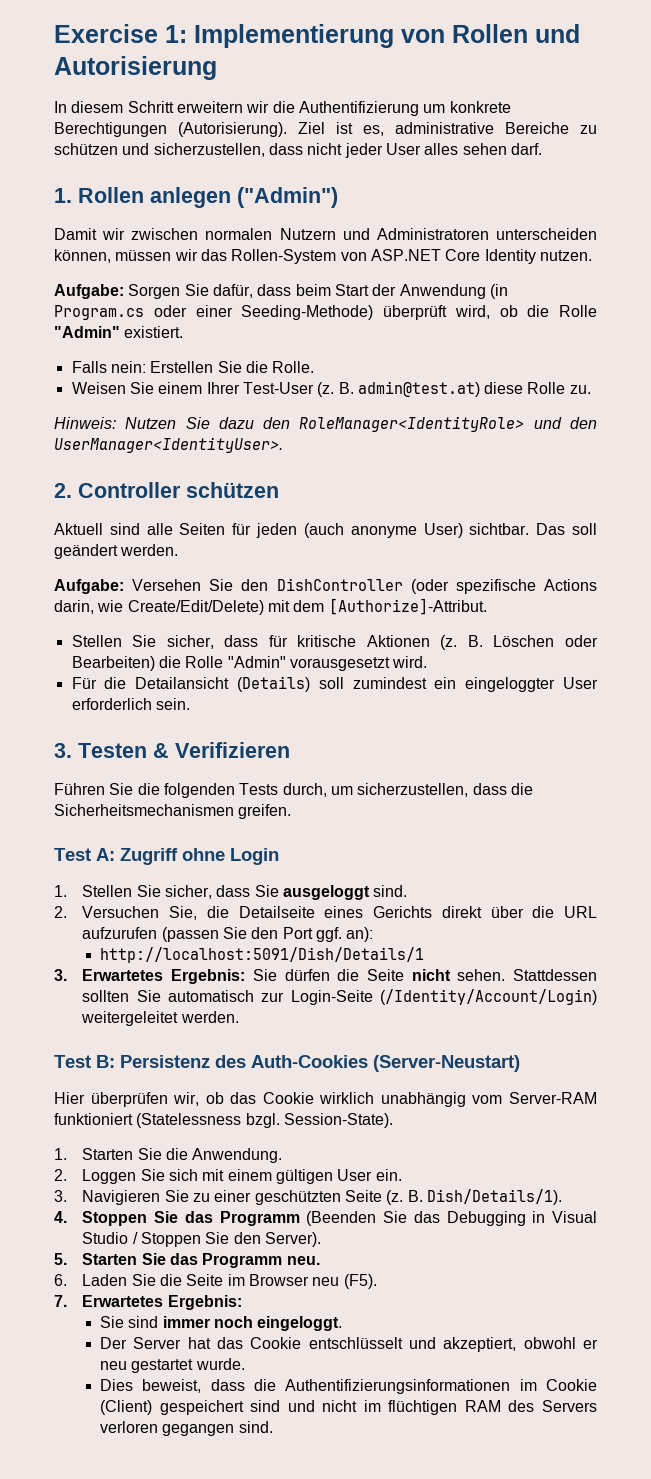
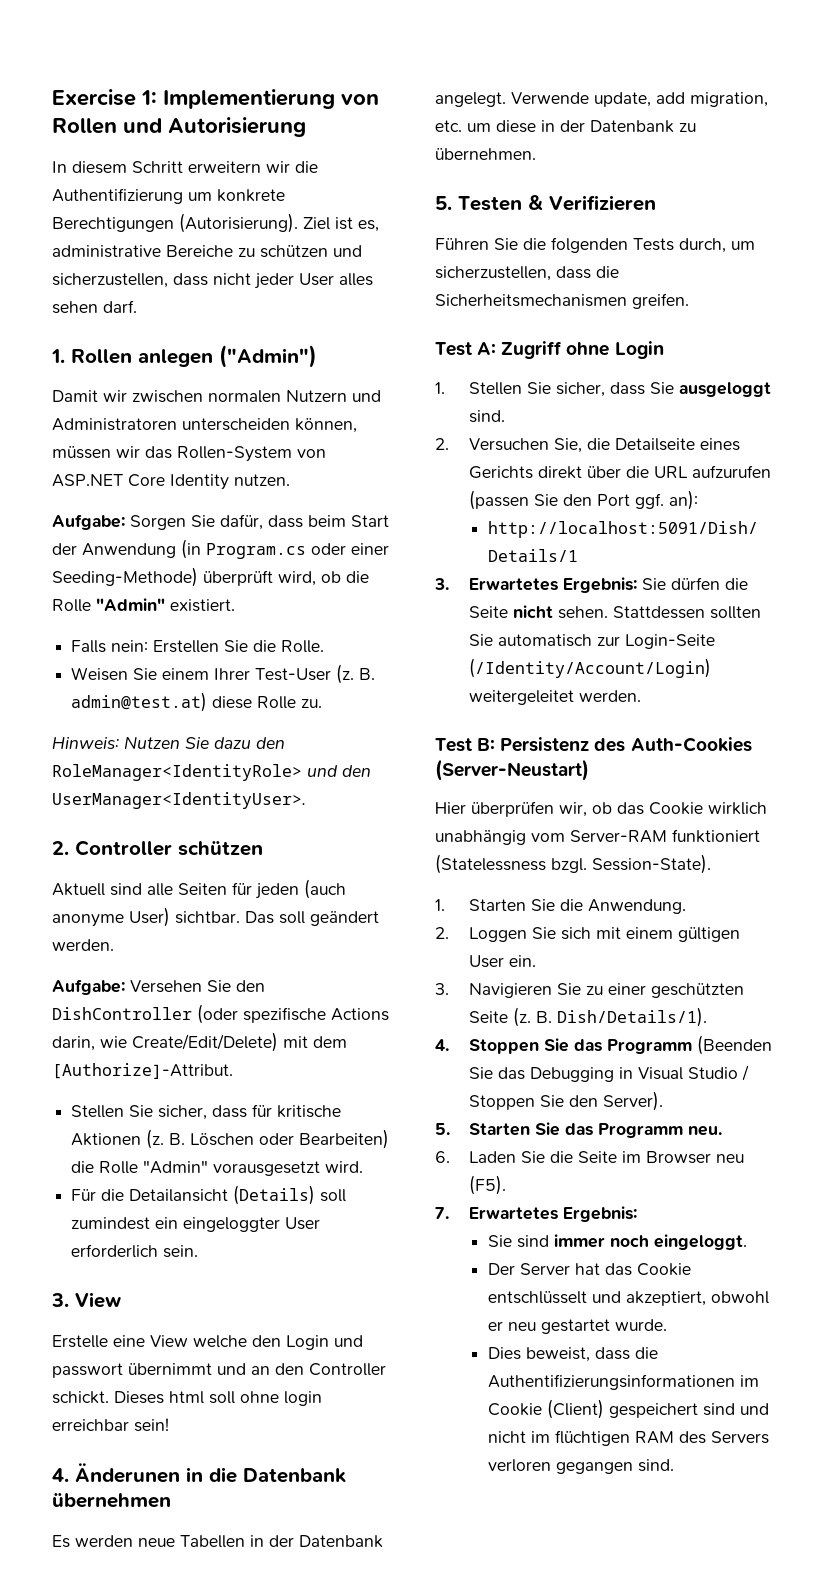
- 3. Testen & Verifizieren
+ 3. View
+ Erstelle eine View welche den Login und passwort übernimmt und an den Controller schickt. Dieses html soll ohne login erreichbar sein!
+ 4. Änderunen in die Datenbank übernehmen
+ Es werden neue Tabellen in der Datenbank angelegt. Verwende update, add migration, etc. um diese in der Datenbank zu übernehmen.
+ 5. Testen & Verifizieren

